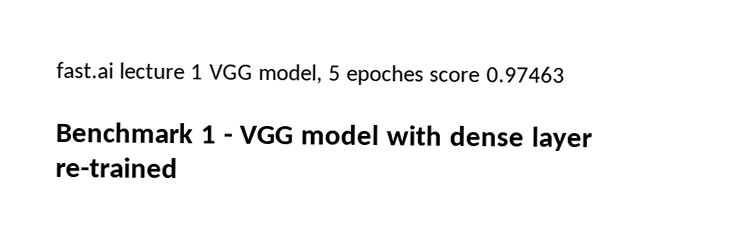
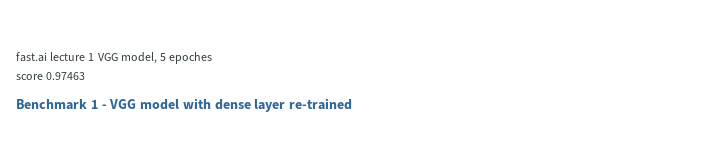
- fast.ai lecture 1 VGG model, 5 epoches score 0.97463
+ fast.ai lecture 1 VGG model, 5 epoches
+ score 0.97463

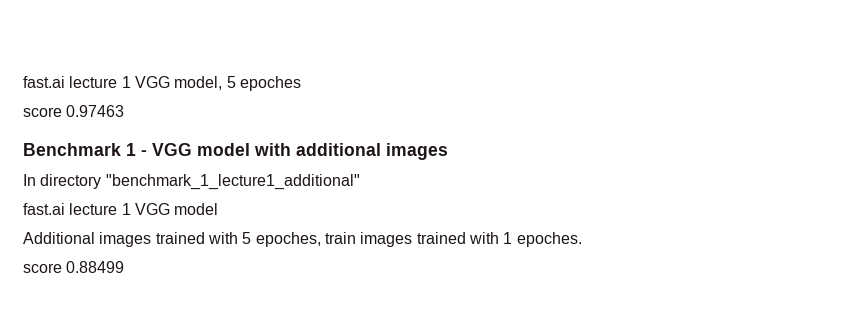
- Benchmark 1 - VGG model with dense layer re-trained
+ Benchmark 1 - VGG model with additional images
+ In directory "benchmark_1_lecture1_additional"
+ fast.ai lecture 1 VGG model
+ Additional images trained with 5 epoches, train images trained with 1 epoches.
+ score 0.88499

